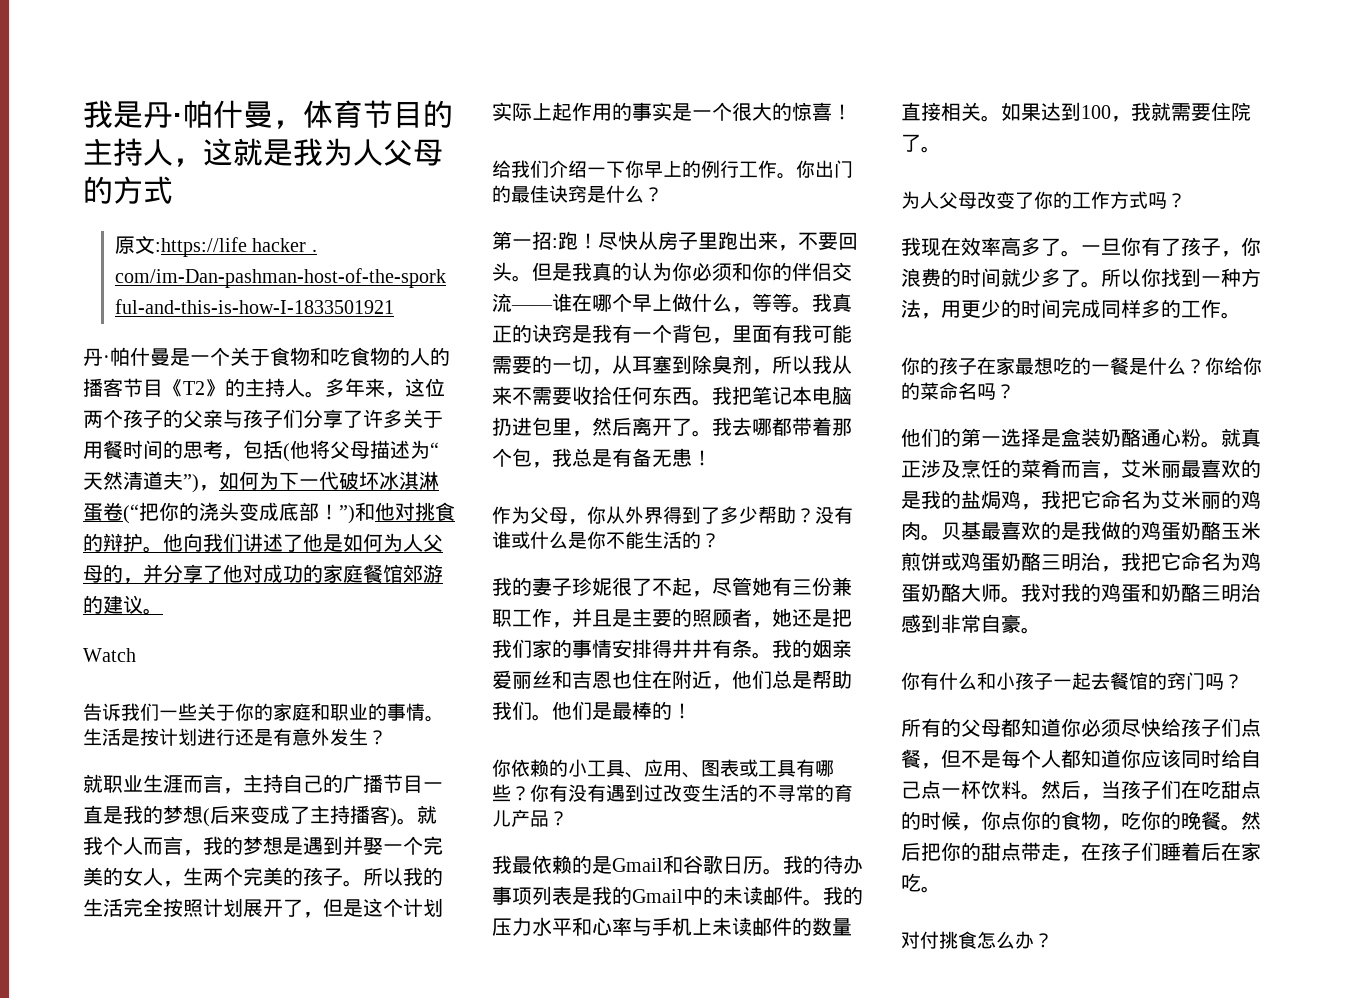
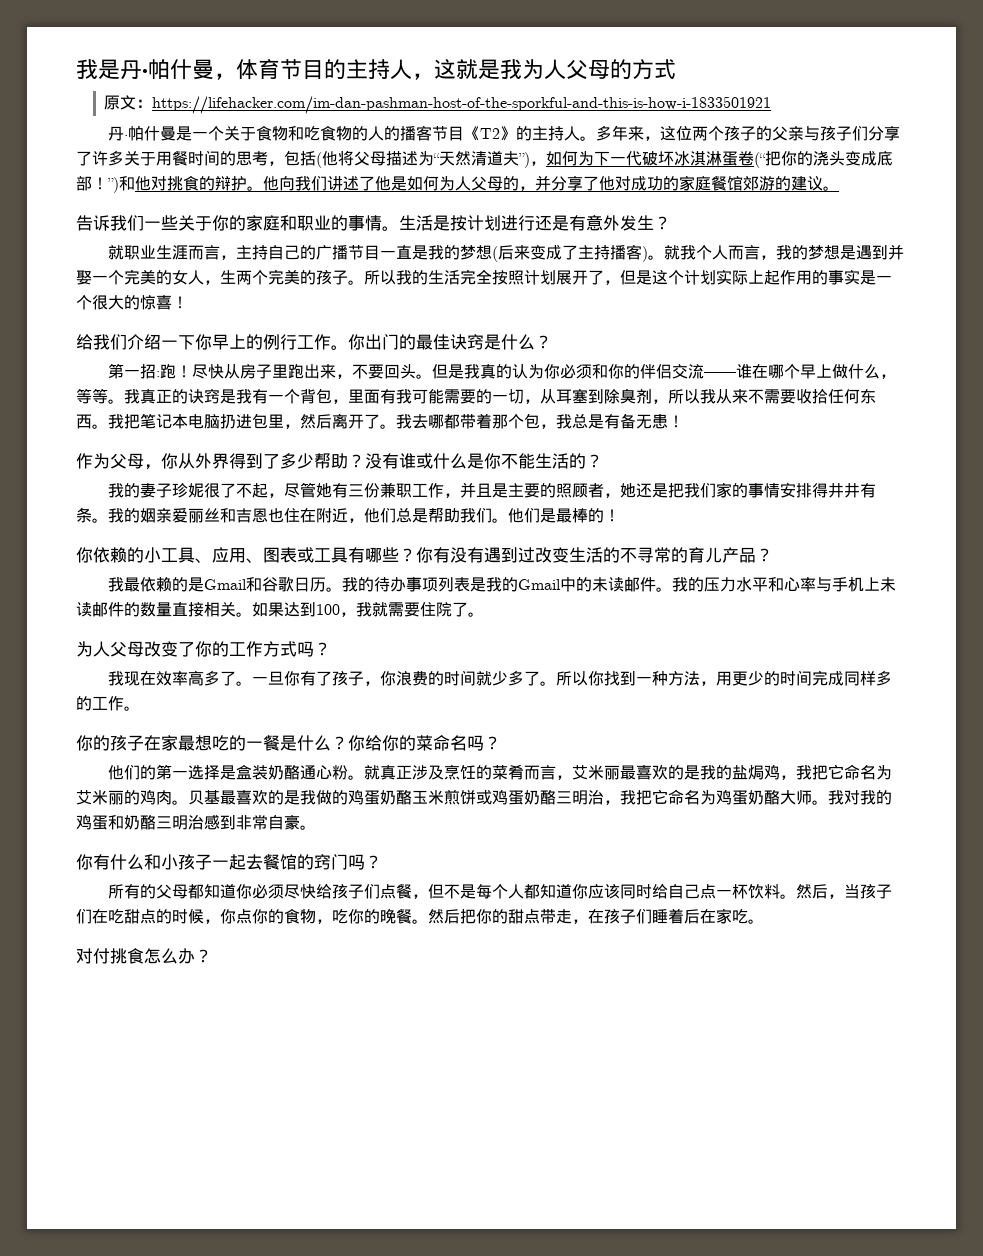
- 原文:https://life hacker . com/im-Dan-pashman-host-of-the-spork ful-and-this-is-how-I-1833501921
+ 原文：https://lifehacker.com/im-dan-pashman-host-of-the-sporkful-and-this-is-how-i-1833501921
- Watch

